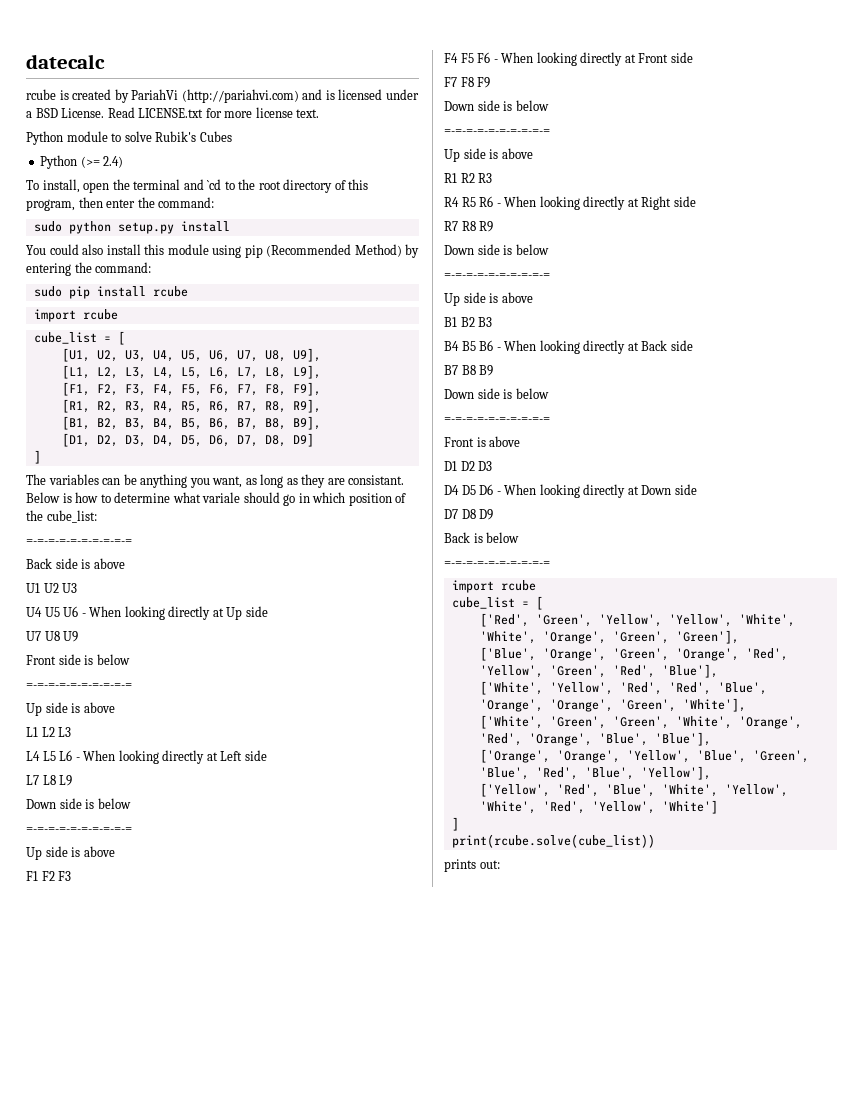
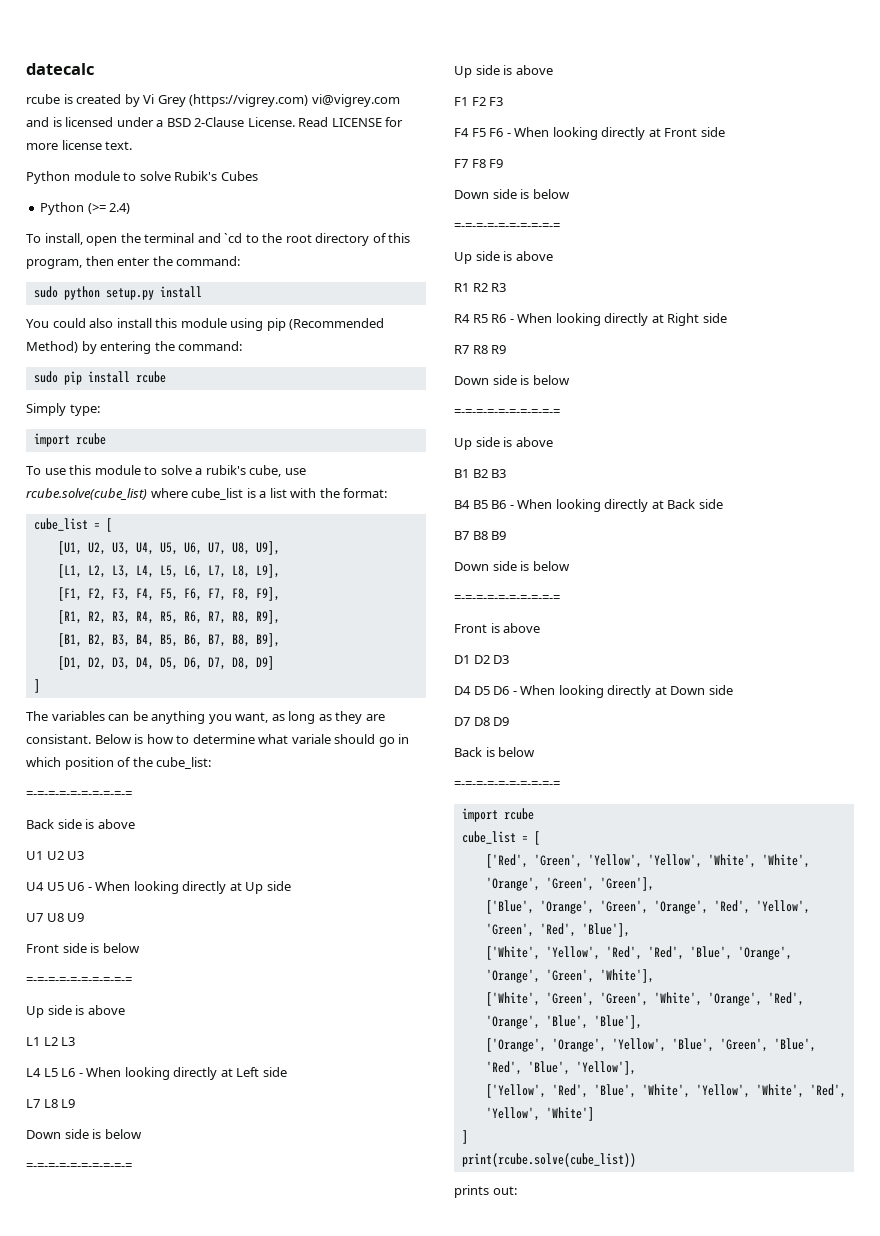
- rcube is created by PariahVi (http://pariahvi.com) and is licensed under a BSD License.
+ rcube is created by Vi Grey (https://vigrey.com) vi@vigrey.com and is licensed under a BSD 2-Clause License.
- Read LICENSE.txt for more license text.
+ Read LICENSE for more license text.
  sudo pip install rcube
+ Simply type:
  import rcube
+ To use this module to solve a rubik's cube, use rcube.solve(cube_list) where cube_list is a list with the format:

